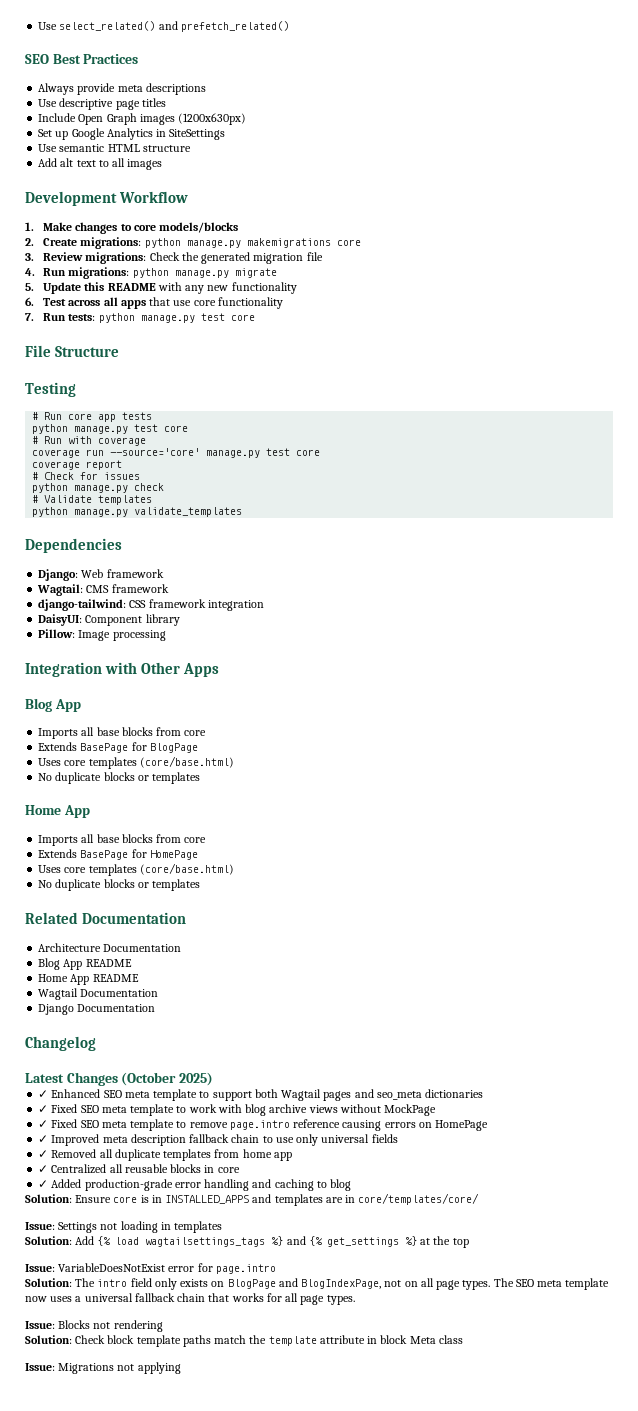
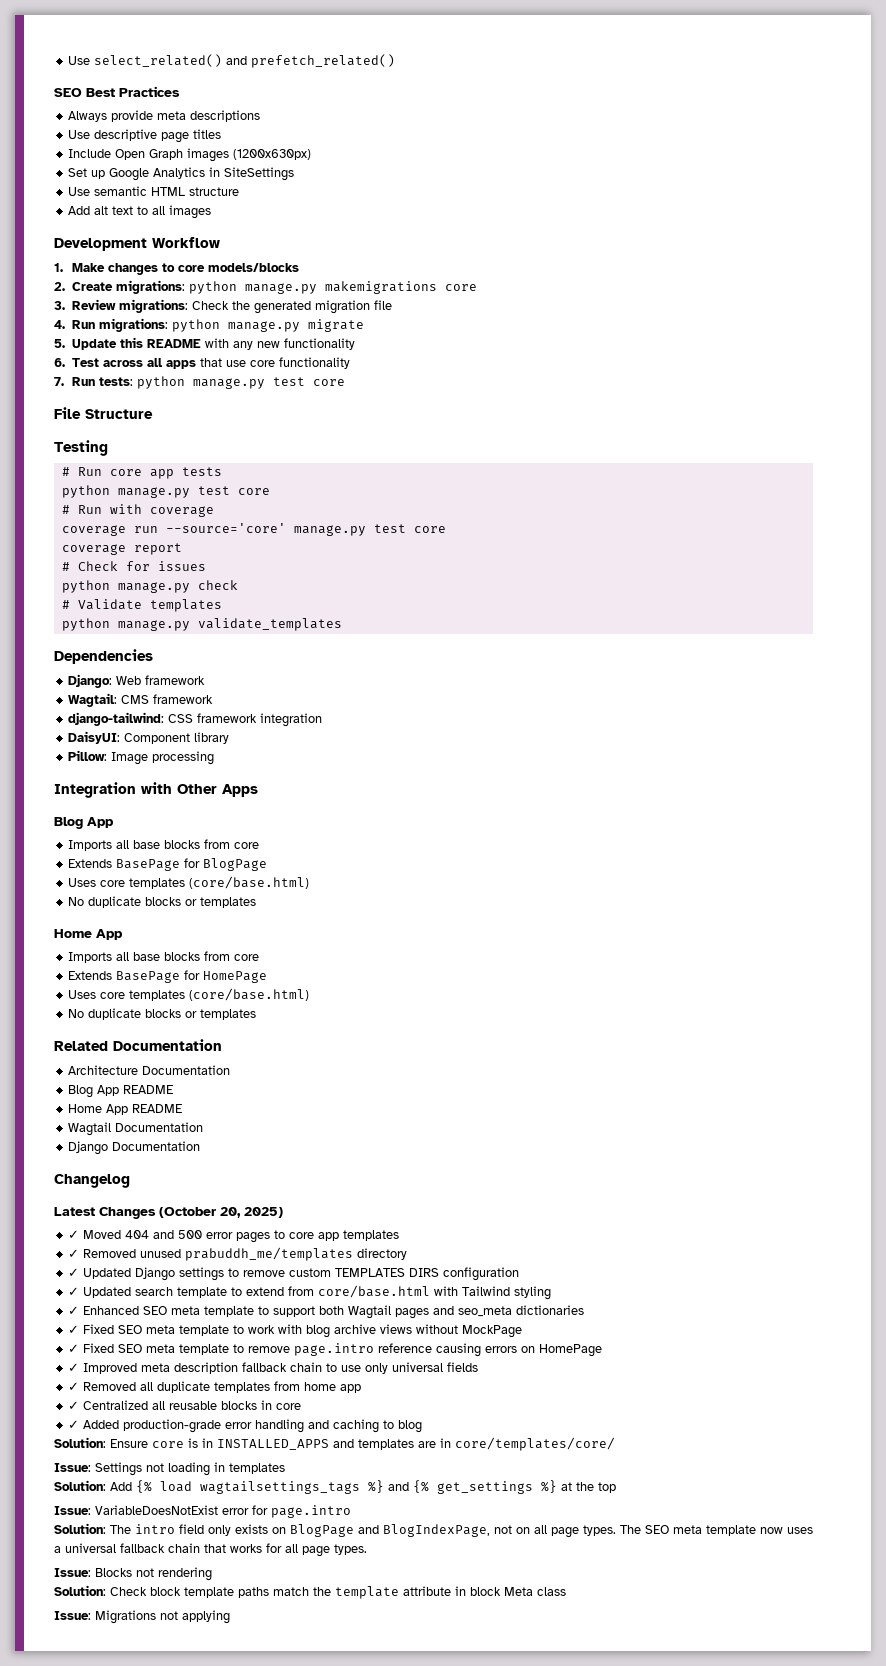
- Latest Changes (October 2025)
+ Latest Changes (October 20, 2025)
+ ✓ Moved 404 and 500 error pages to core app templates
+ ✓ Removed unused prabuddh_me/templates directory
+ ✓ Updated Django settings to remove custom TEMPLATES DIRS configuration
+ ✓ Updated search template to extend from core/base.html with Tailwind styling

